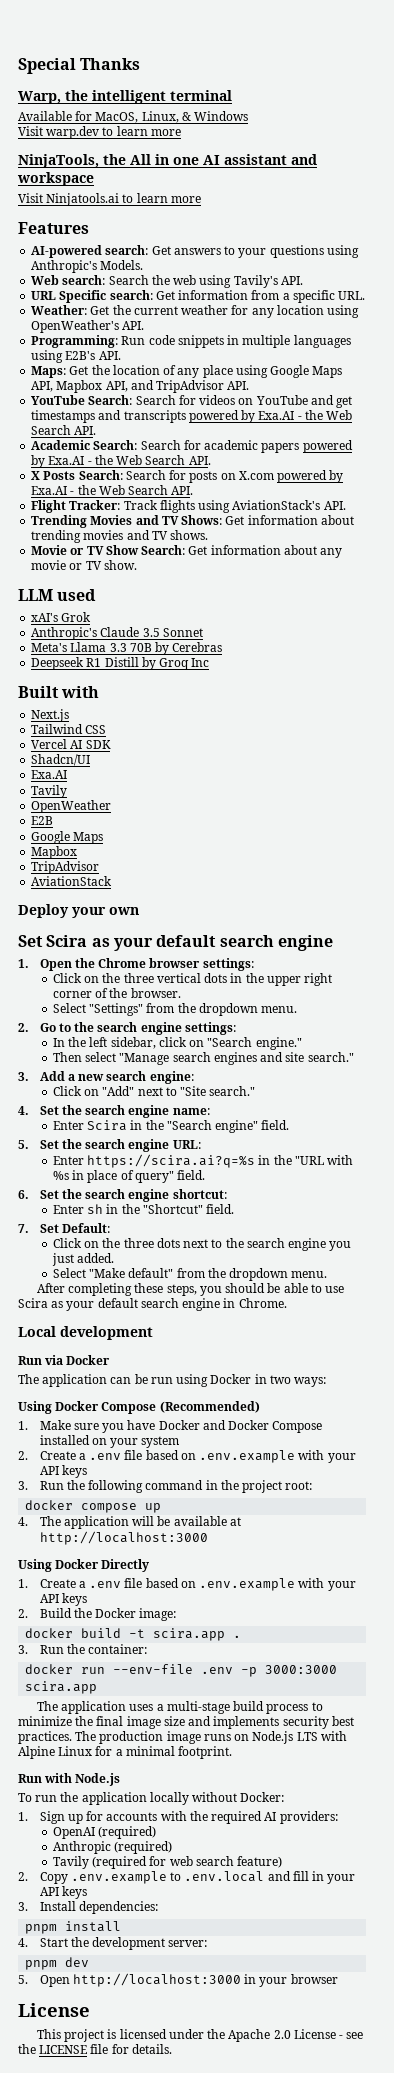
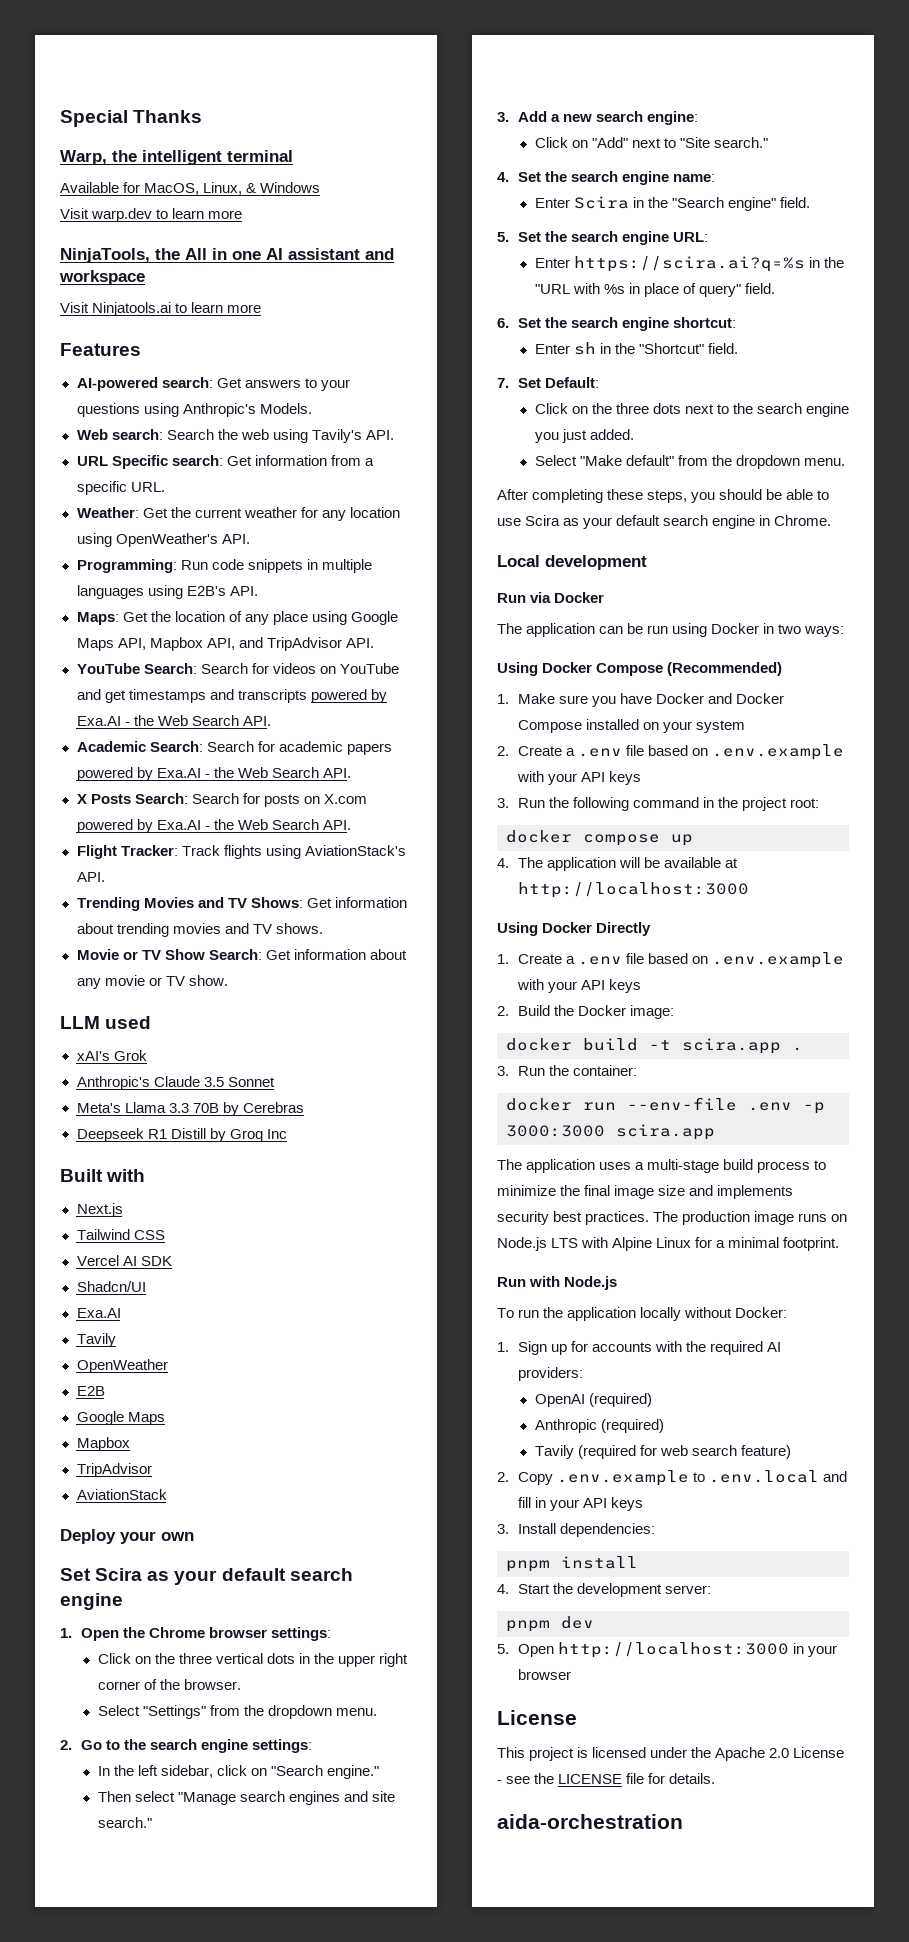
+ aida-orchestration

